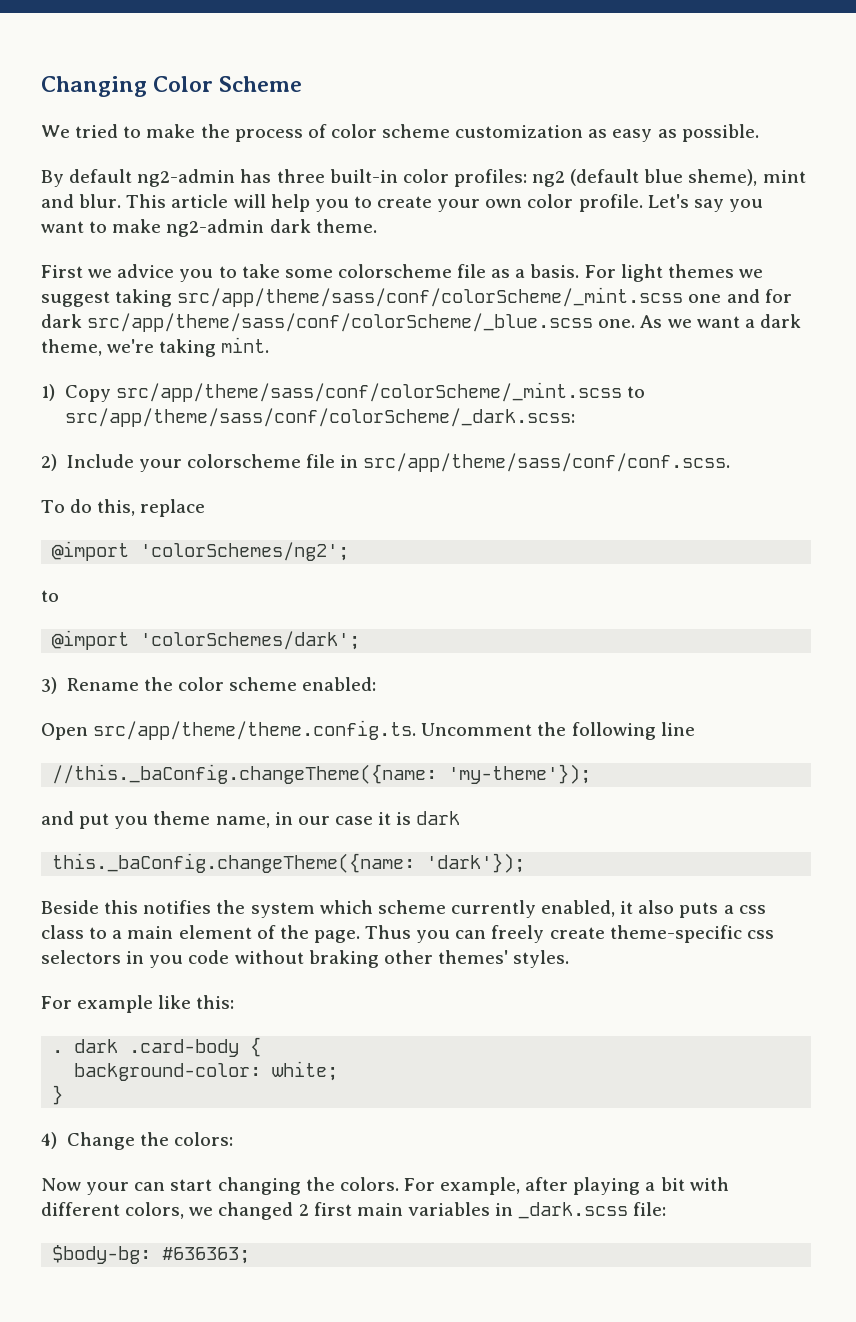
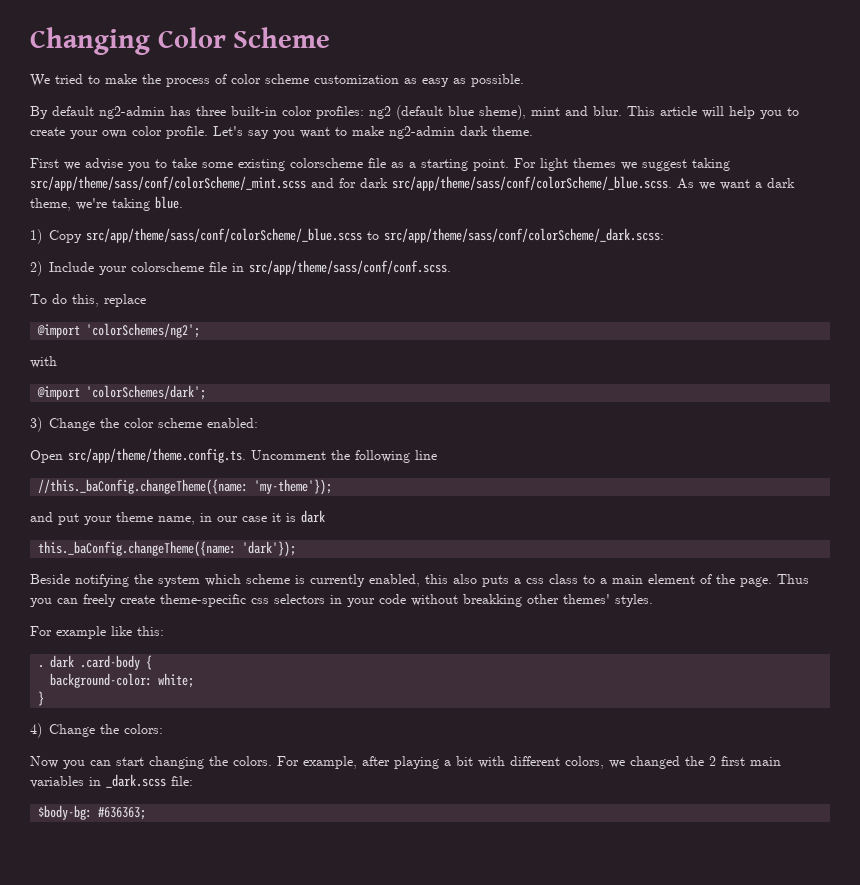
- First we advice you to take some colorscheme file as a basis.
+ First we advise you to take some existing colorscheme file as a starting point.
- For light themes we suggest taking src/app/theme/sass/conf/colorScheme/_mint.scss one and for dark src/app/theme/sass/conf/colorScheme/_blue.scss one. As we want a dark theme, we're taking mint.
+ For light themes we suggest taking src/app/theme/sass/conf/colorScheme/_mint.scss and for dark src/app/theme/sass/conf/colorScheme/_blue.scss. As we want a dark theme, we're taking blue.
- 1) Copy src/app/theme/sass/conf/colorScheme/_mint.scss to src/app/theme/sass/conf/colorScheme/_dark.scss:
+ 1) Copy src/app/theme/sass/conf/colorScheme/_blue.scss to src/app/theme/sass/conf/colorScheme/_dark.scss:
  @import 'colorSchemes/ng2';
- to
+ with
- 3) Rename the color scheme enabled:
+ 3) Change the color scheme enabled:
- and put you theme name, in our case it is dark
+ and put your theme name, in our case it is dark
- Beside this notifies the system which scheme currently enabled, it also puts a css class to a main element of the page.
+ Beside notifying the system which scheme is currently enabled, this also puts a css class to a main element of the page.
- Thus you can freely create theme-specific css selectors in you code without braking other themes' styles.
+ Thus you can freely create theme-specific css selectors in your code without breakking other themes' styles.
- Now your can start changing the colors.
+ Now you can start changing the colors.
- For example, after playing a bit with different colors, we changed 2 first main variables in _dark.scss file:
+ For example, after playing a bit with different colors, we changed the 2 first main variables in _dark.scss file:

